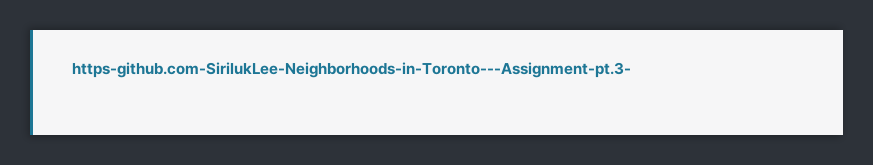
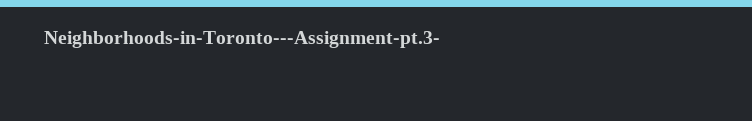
- https-github.com-SirilukLee-Neighborhoods-in-Toronto---Assignment-pt.3-
+ Neighborhoods-in-Toronto---Assignment-pt.3-

